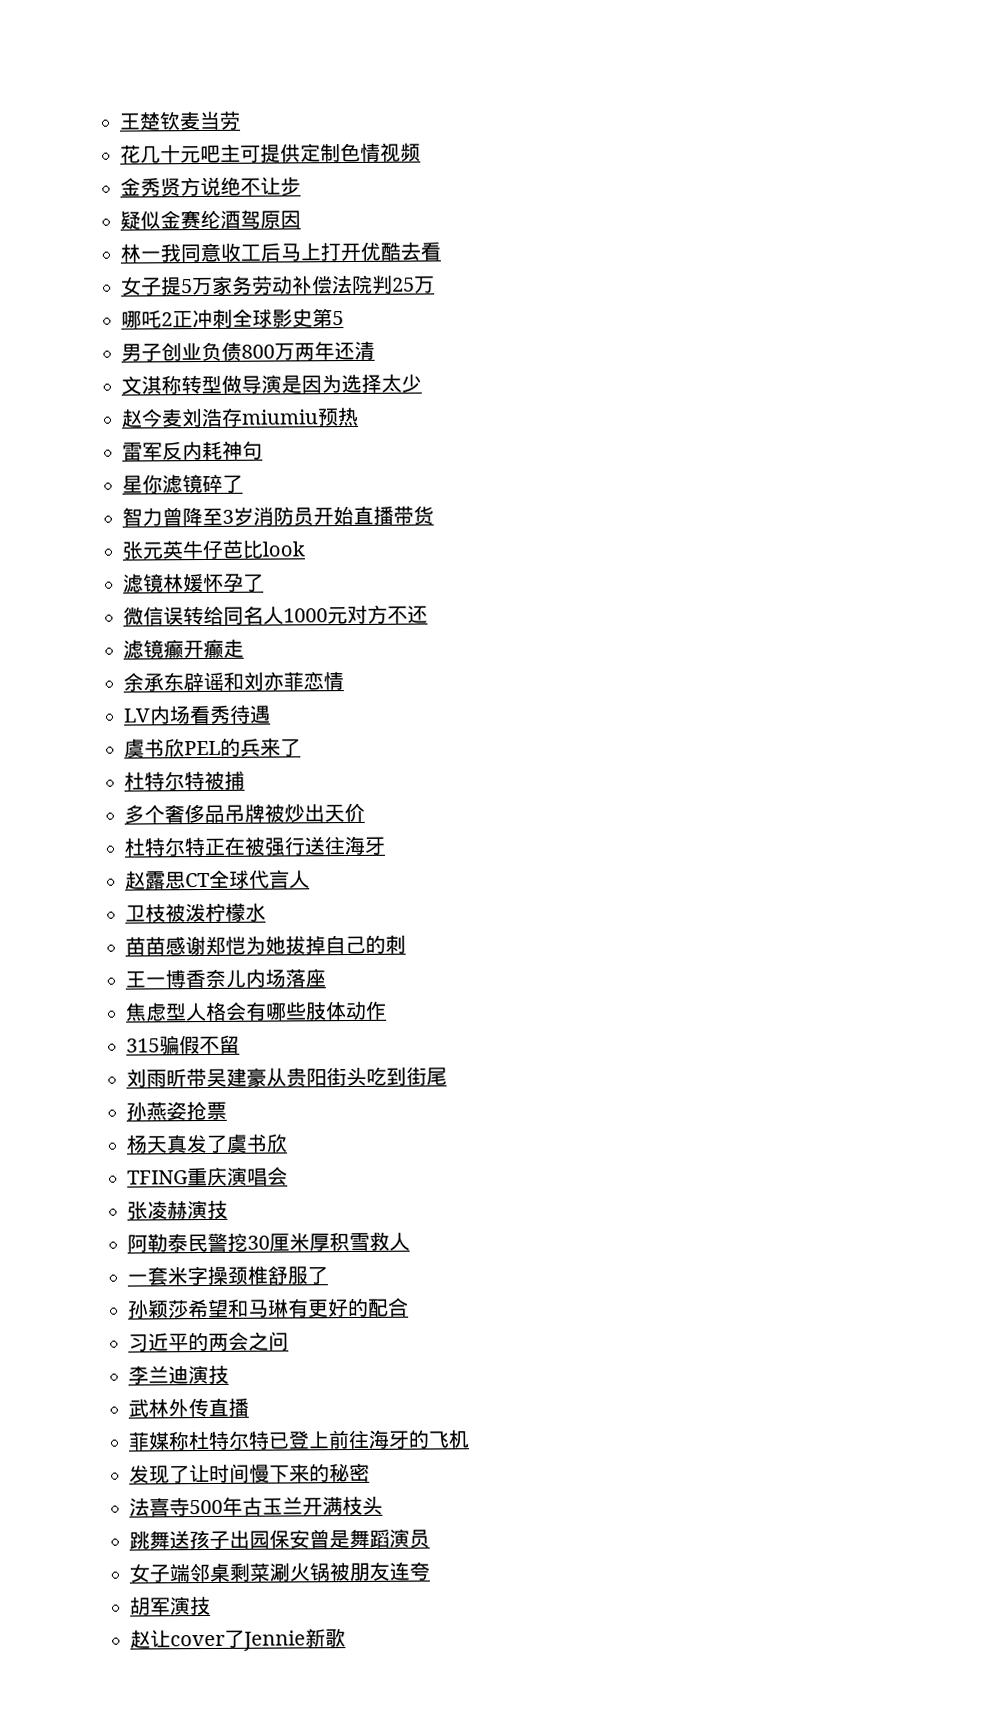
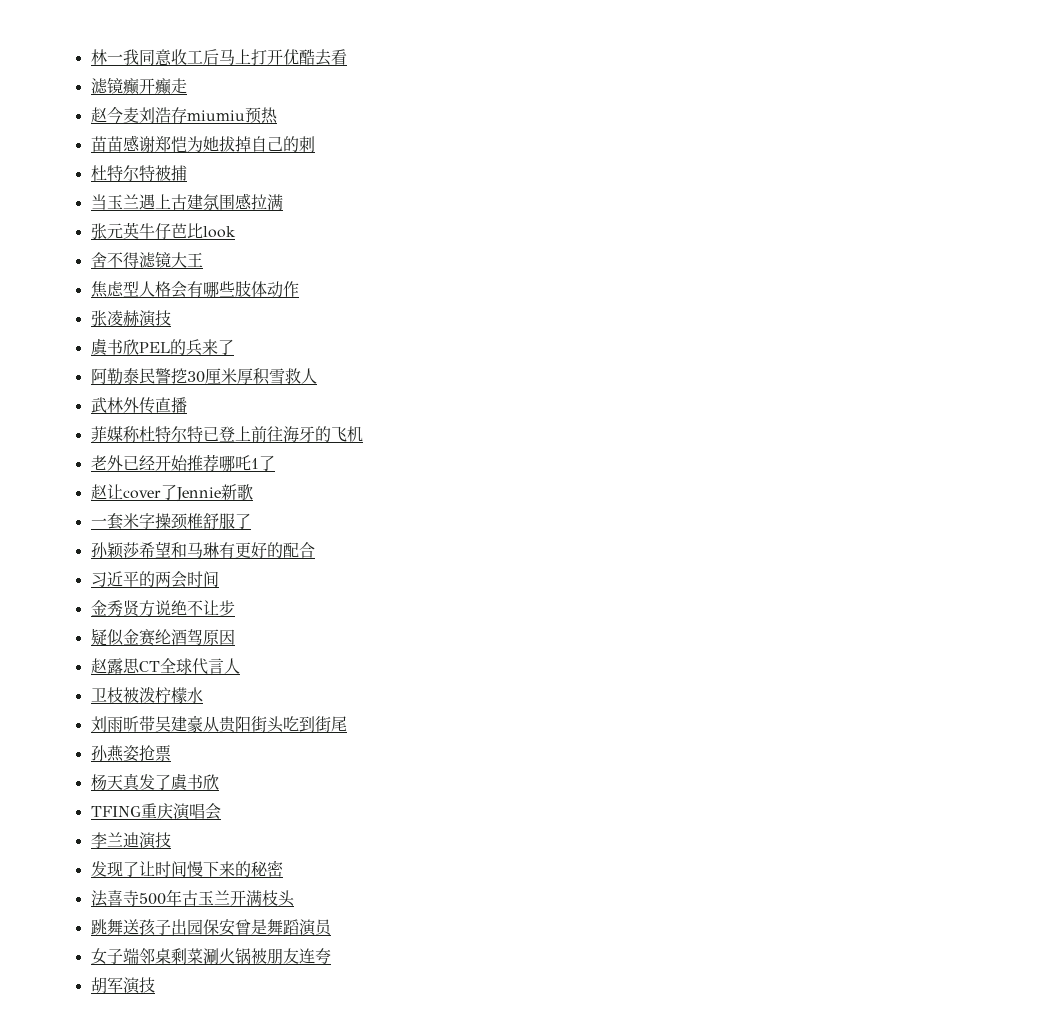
- 王楚钦麦当劳
- 花几十元吧主可提供定制色情视频
+ 林一我同意收工后马上打开优酷去看
+ 滤镜癫开癫走
+ 赵今麦刘浩存miumiu预热
+ 苗苗感谢郑恺为她拔掉自己的刺
+ 杜特尔特被捕
+ 当玉兰遇上古建氛围感拉满
+ 张元英牛仔芭比look
+ 舍不得滤镜大王
+ 焦虑型人格会有哪些肢体动作
+ 张凌赫演技
+ 虞书欣PEL的兵来了
+ 阿勒泰民警挖30厘米厚积雪救人
+ 武林外传直播
+ 菲媒称杜特尔特已登上前往海牙的飞机
+ 老外已经开始推荐哪吒1了
+ 赵让cover了Jennie新歌
+ 一套米字操颈椎舒服了
+ 孙颖莎希望和马琳有更好的配合
+ 习近平的两会时间
- 林一我同意收工后马上打开优酷去看
- 女子提5万家务劳动补偿法院判25万
- 哪吒2正冲刺全球影史第5
- 男子创业负债800万两年还清
- 文淇称转型做导演是因为选择太少
- 赵今麦刘浩存miumiu预热
- 雷军反内耗神句
- 星你滤镜碎了
- 智力曾降至3岁消防员开始直播带货
- 张元英牛仔芭比look
- 滤镜林媛怀孕了
- 微信误转给同名人1000元对方不还
- 滤镜癫开癫走
- 余承东辟谣和刘亦菲恋情
- LV内场看秀待遇
- 虞书欣PEL的兵来了
- 杜特尔特被捕
- 多个奢侈品吊牌被炒出天价
- 杜特尔特正在被强行送往海牙
- 苗苗感谢郑恺为她拔掉自己的刺
- 王一博香奈儿内场落座
- 焦虑型人格会有哪些肢体动作
- 315骗假不留
- 张凌赫演技
- 阿勒泰民警挖30厘米厚积雪救人
- 一套米字操颈椎舒服了
- 孙颖莎希望和马琳有更好的配合
- 习近平的两会之问
  李兰迪演技
- 武林外传直播
- 菲媒称杜特尔特已登上前往海牙的飞机
- 赵让cover了Jennie新歌

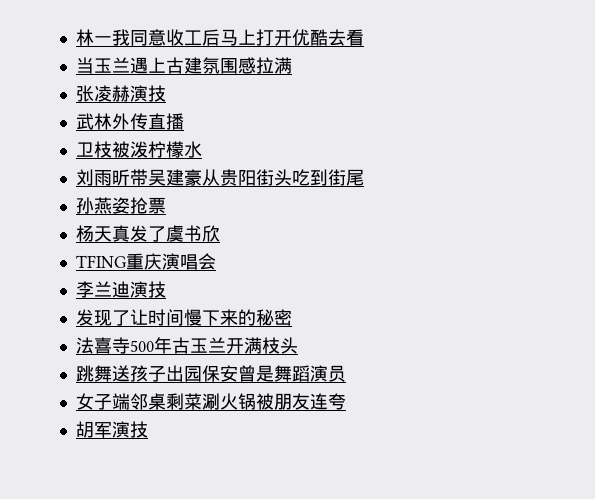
- 滤镜癫开癫走
- 赵今麦刘浩存miumiu预热
- 苗苗感谢郑恺为她拔掉自己的刺
- 杜特尔特被捕
- 张元英牛仔芭比look
- 舍不得滤镜大王
- 焦虑型人格会有哪些肢体动作
  张凌赫演技
- 虞书欣PEL的兵来了
- 阿勒泰民警挖30厘米厚积雪救人
  武林外传直播
- 菲媒称杜特尔特已登上前往海牙的飞机
- 老外已经开始推荐哪吒1了
- 赵让cover了Jennie新歌
- 一套米字操颈椎舒服了
- 孙颖莎希望和马琳有更好的配合
- 习近平的两会时间
- 金秀贤方说绝不让步
- 疑似金赛纶酒驾原因
- 赵露思CT全球代言人

